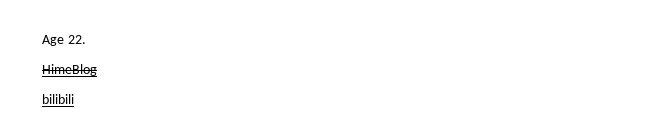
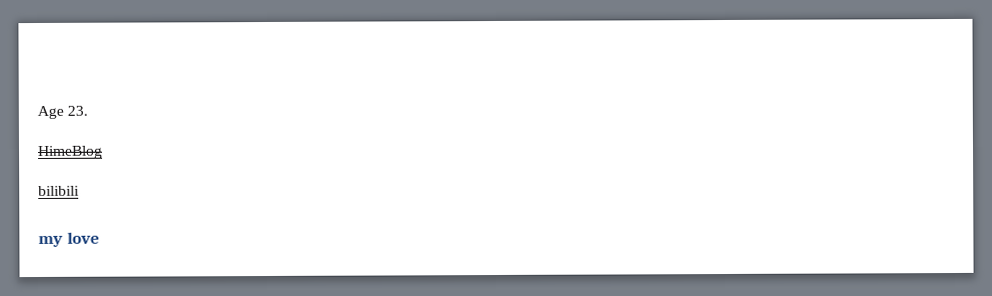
- Age 22.
+ Age 23.
+ my love

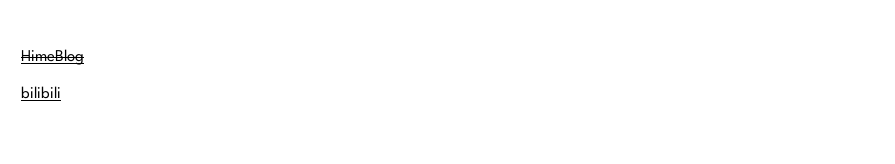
- Age 23.
- my love

